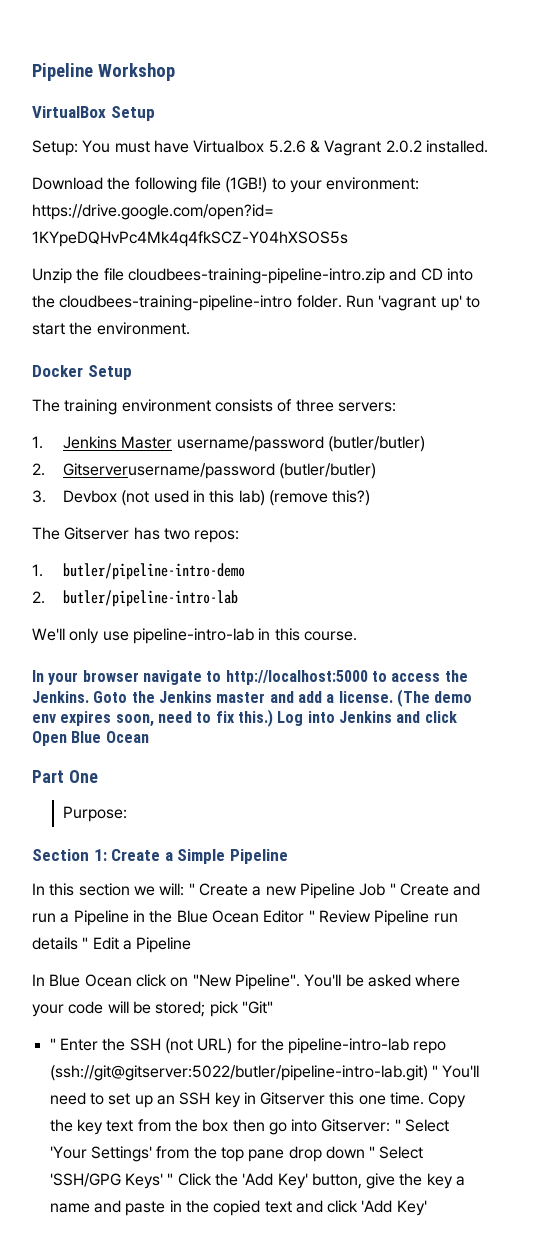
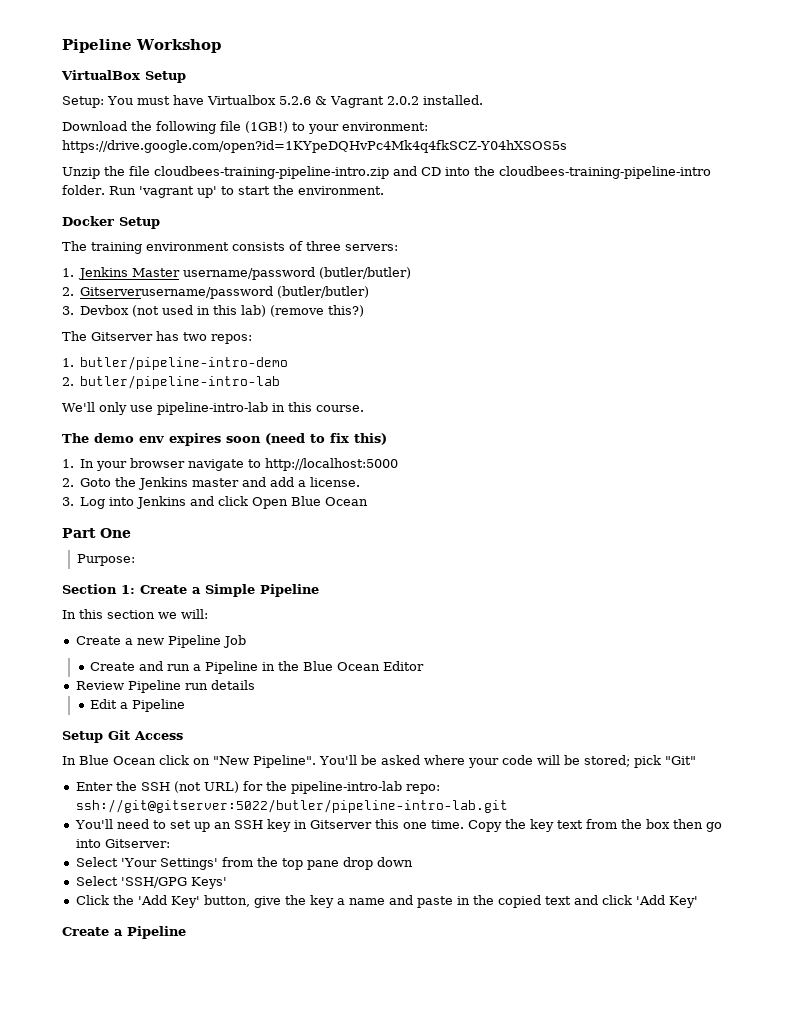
- In your browser navigate to http://localhost:5000 to access the Jenkins. Goto the Jenkins master and add a license. (The demo env expires soon, need to fix this.) Log into Jenkins and click Open Blue Ocean
+ The demo env expires soon (need to fix this)
+ 1. In your browser navigate to http://localhost:5000
+ 2. Goto the Jenkins master and add a license.
+ 3. Log into Jenkins and click Open Blue Ocean
- In this section we will: " Create a new Pipeline Job " Create and run a Pipeline in the Blue Ocean Editor " Review Pipeline run details " Edit a Pipeline
+ In this section we will:
+ Create a new Pipeline Job
+ Create and run a Pipeline in the Blue Ocean Editor
+ Review Pipeline run details
+ Edit a Pipeline
+ Setup Git Access
- " Enter the SSH (not URL) for the pipeline-intro-lab repo (ssh://git@gitserver:5022/butler/pipeline-intro-lab.git) " You'll need to set up an SSH key in Gitserver this one time.
+ Enter the SSH (not URL) for the pipeline-intro-lab repo: ssh://git@gitserver:5022/butler/pipeline-intro-lab.git
+ You'll need to set up an SSH key in Gitserver this one time.
- Copy the key text from the box then go into Gitserver: " Select 'Your Settings' from the top pane drop down " Select 'SSH/GPG Keys' " Click the 'Add Key' button, give the key a name and paste in the copied text and click 'Add Key'
+ Copy the key text from the box then go into Gitserver:
+ Select 'Your Settings' from the top pane drop down
+ Select 'SSH/GPG Keys'
+ Click the 'Add Key' button, give the key a name and paste in the copied text and click 'Add Key'
+ Create a Pipeline

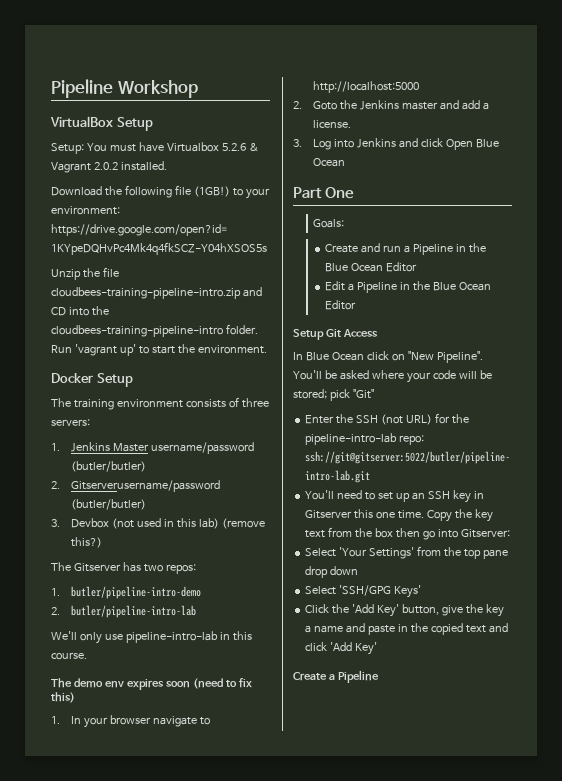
- Purpose:
- Section 1: Create a Simple Pipeline
- In this section we will:
- Create a new Pipeline Job
+ Goals:
- Review Pipeline run details
- Edit a Pipeline
+ Edit a Pipeline in the Blue Ocean Editor

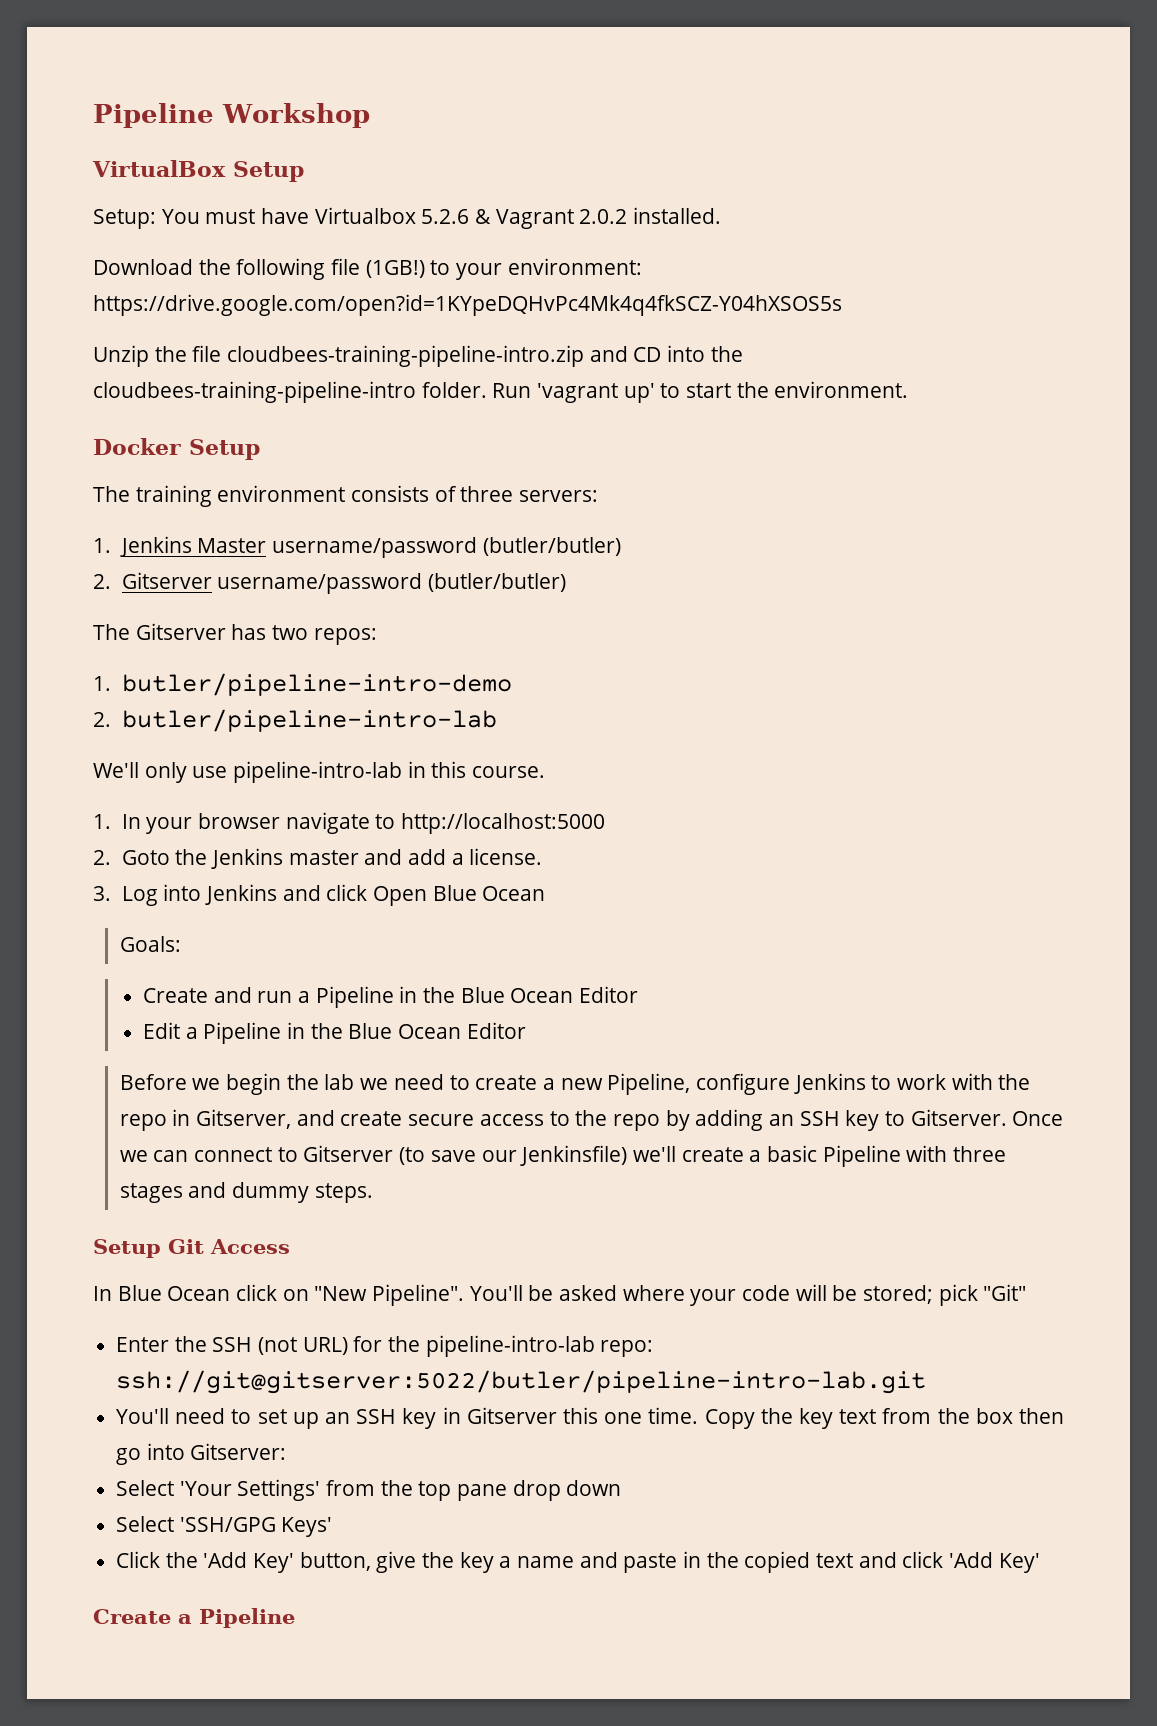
- 2. Gitserverusername/password (butler/butler)
- 3. Devbox (not used in this lab) (remove this?)
+ 2. Gitserver username/password (butler/butler)
- The demo env expires soon (need to fix this)
- Part One
+ Before we begin the lab we need to create a new Pipeline, configure Jenkins to work with the repo in Gitserver, and create secure access to the repo by adding an SSH key to Gitserver. Once we can connect to Gitserver (to save our Jenkinsfile) we'll create a basic Pipeline with three stages and dummy steps.

